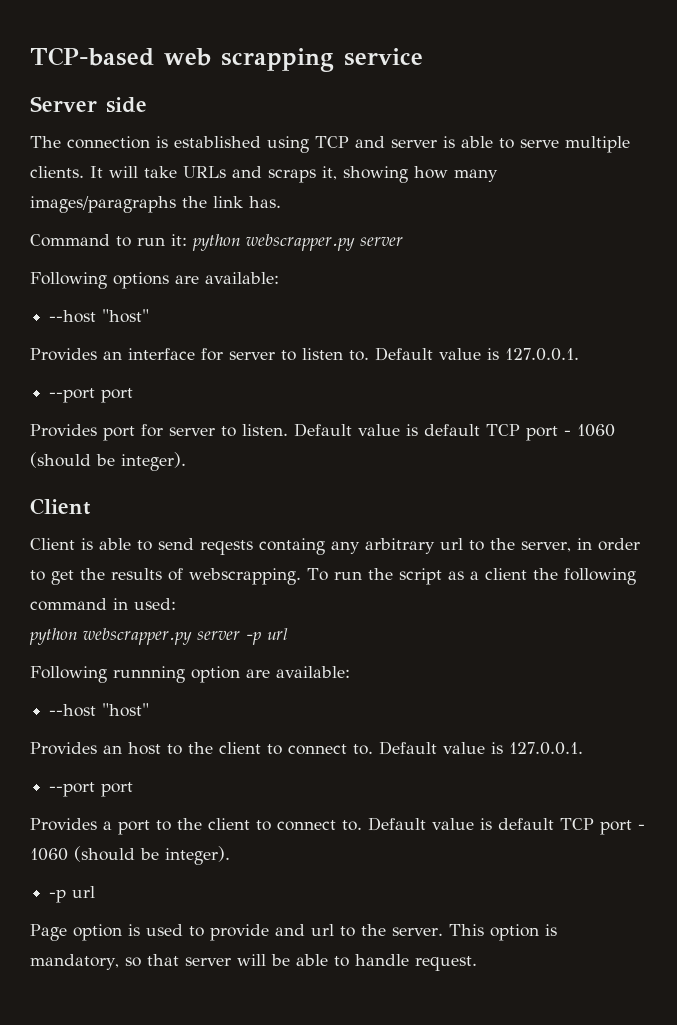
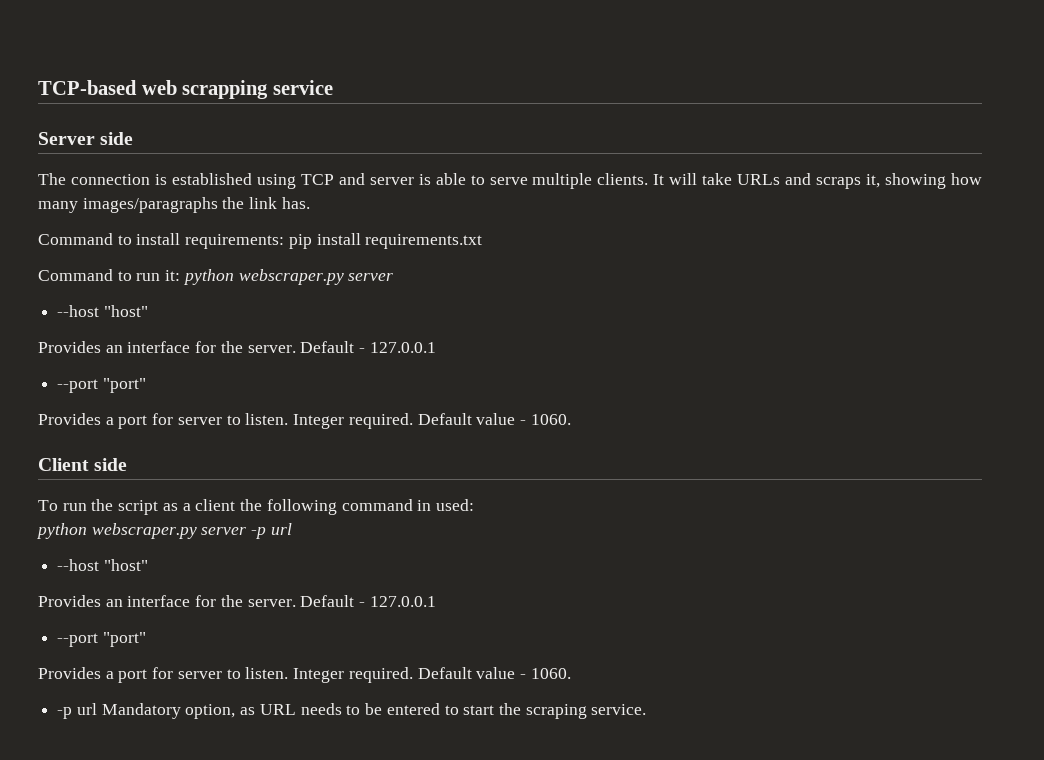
+ Command to install requirements: pip install requirements.txt
- Command to run it: python webscrapper.py server
- Following options are available:
+ Command to run it: python webscraper.py server
  --host "host"
- Provides an interface for server to listen to. Default value is 127.0.0.1.
- --port port
- Provides port for server to listen. Default value is default TCP port - 1060 (should be integer).
- Client
- Client is able to send reqests containg any arbitrary url to the server, in order to get the results of webscrapping. To run the script as a client the following command in used:
+ Provides an interface for the server. Default - 127.0.0.1
+ --port "port"
+ Provides a port for server to listen. Integer required. Default value - 1060.
+ Client side
+ To run the script as a client the following command in used:
- python webscrapper.py server -p url
- Following runnning option are available:
+ python webscraper.py server -p url
  --host "host"
- Provides an host to the client to connect to. Default value is 127.0.0.1.
- --port port
- Provides a port to the client to connect to. Default value is default TCP port - 1060 (should be integer).
- -p url
- Page option is used to provide and url to the server. This option is mandatory, so that server will be able to handle request.
+ Provides an interface for the server. Default - 127.0.0.1
+ --port "port"
+ Provides a port for server to listen. Integer required. Default value - 1060.
+ -p url Mandatory option, as URL needs to be entered to start the scraping service.

